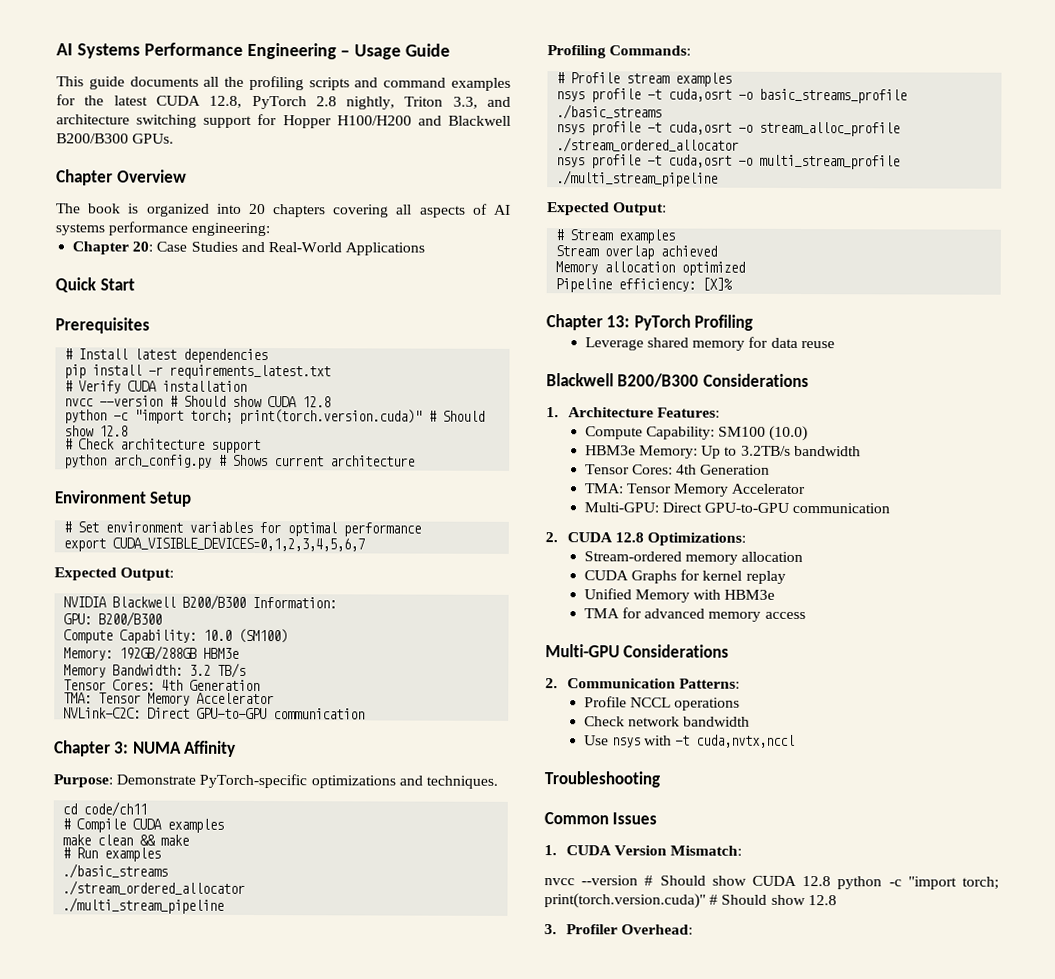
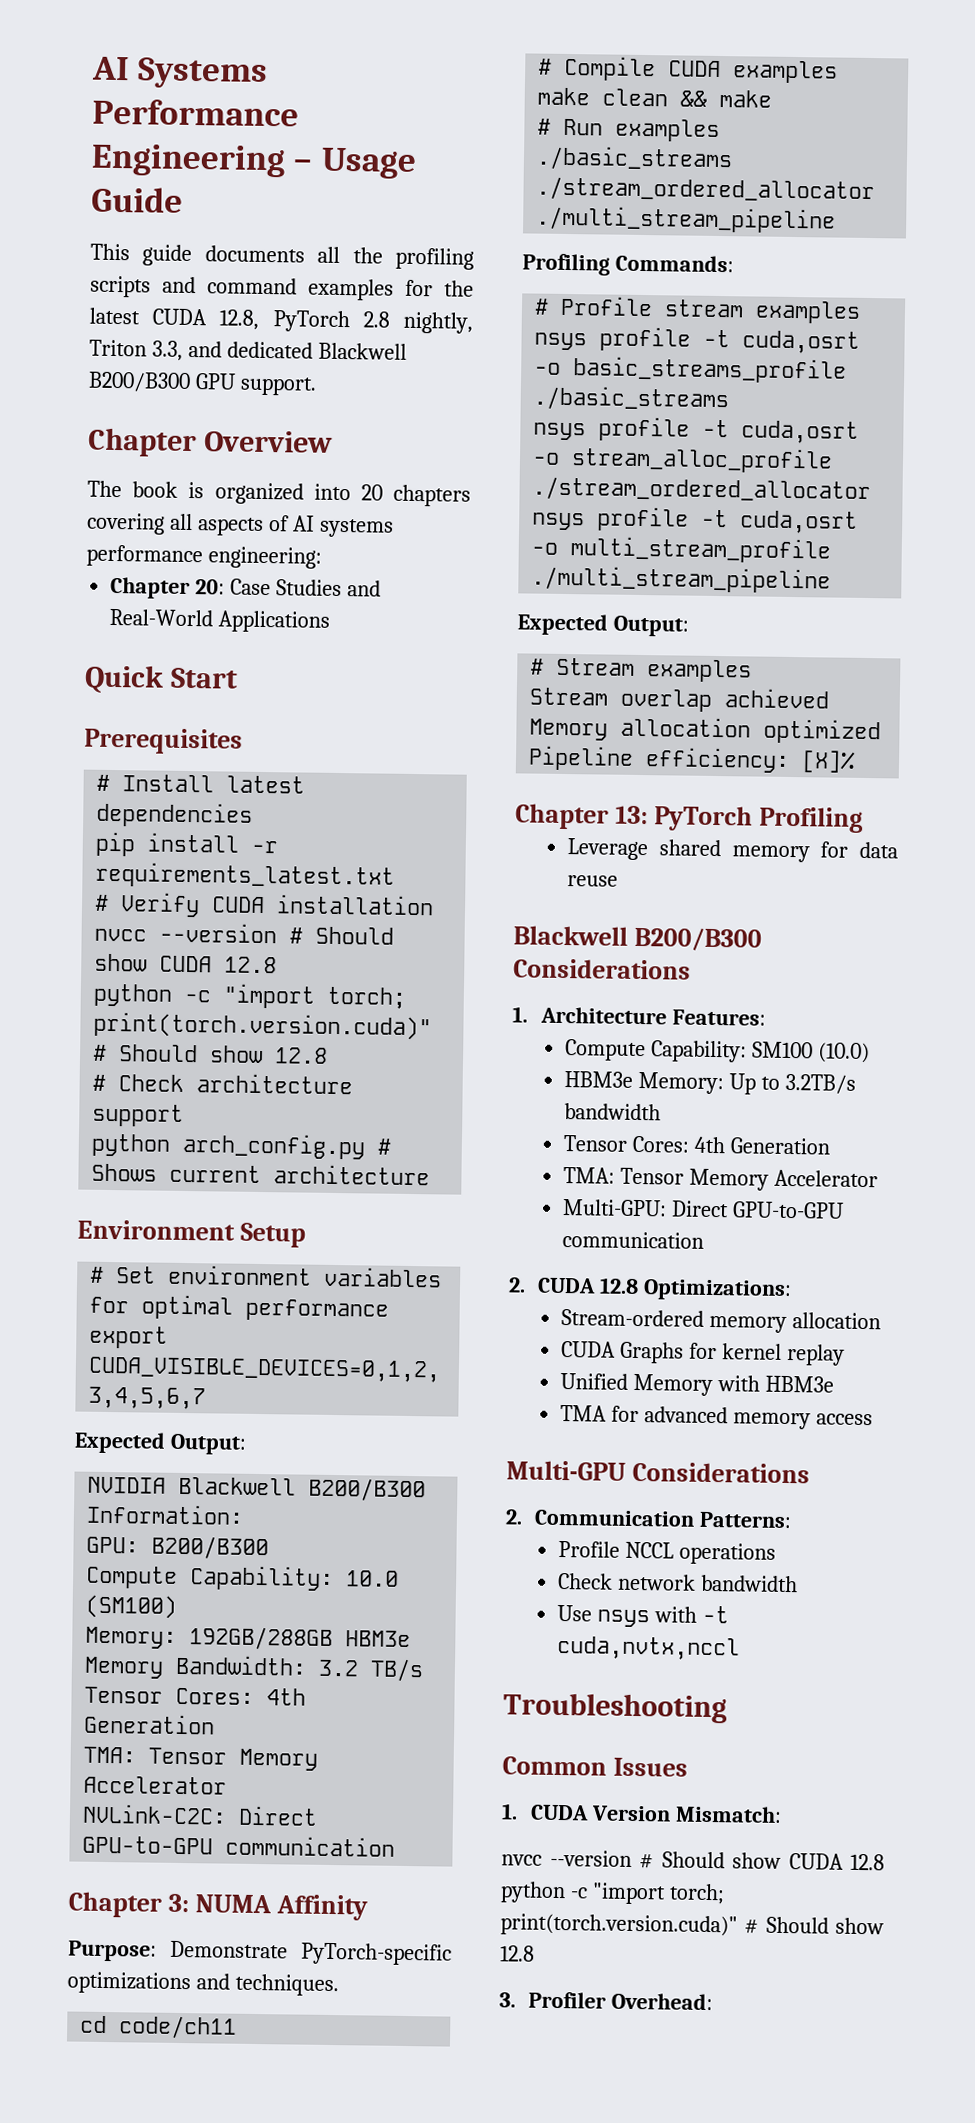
- This guide documents all the profiling scripts and command examples for the latest CUDA 12.8, PyTorch 2.8 nightly, Triton 3.3, and architecture switching support for Hopper H100/H200 and Blackwell B200/B300 GPUs.
+ This guide documents all the profiling scripts and command examples for the latest CUDA 12.8, PyTorch 2.8 nightly, Triton 3.3, and dedicated Blackwell B200/B300 GPU support.

